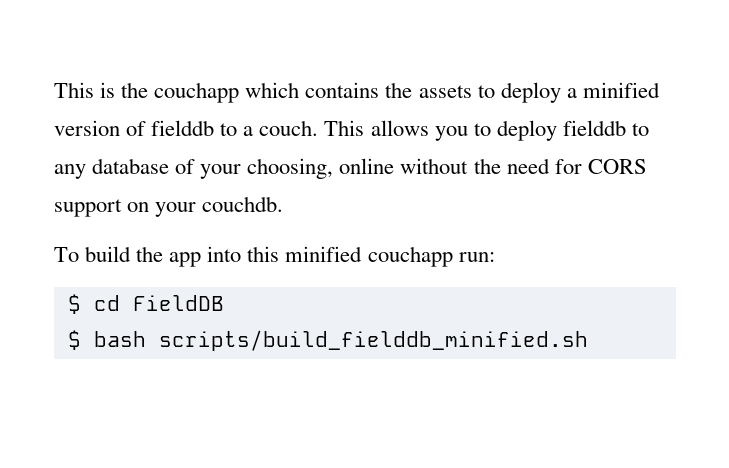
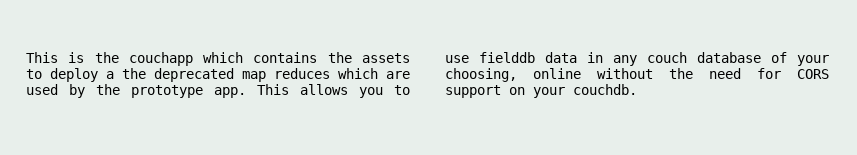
- This is the couchapp which contains the assets to deploy a minified version of fielddb to a couch. This allows you to deploy fielddb to any database of your choosing, online without the need for CORS support on your couchdb.
+ This is the couchapp which contains the assets to deploy a the deprecated map reduces which are used by the prototype app. This allows you to use fielddb data in any couch database of your choosing, online without the need for CORS support on your couchdb.
- To build the app into this minified couchapp run:
- $ cd FieldDB
- $ bash scripts/build_fielddb_minified.sh

